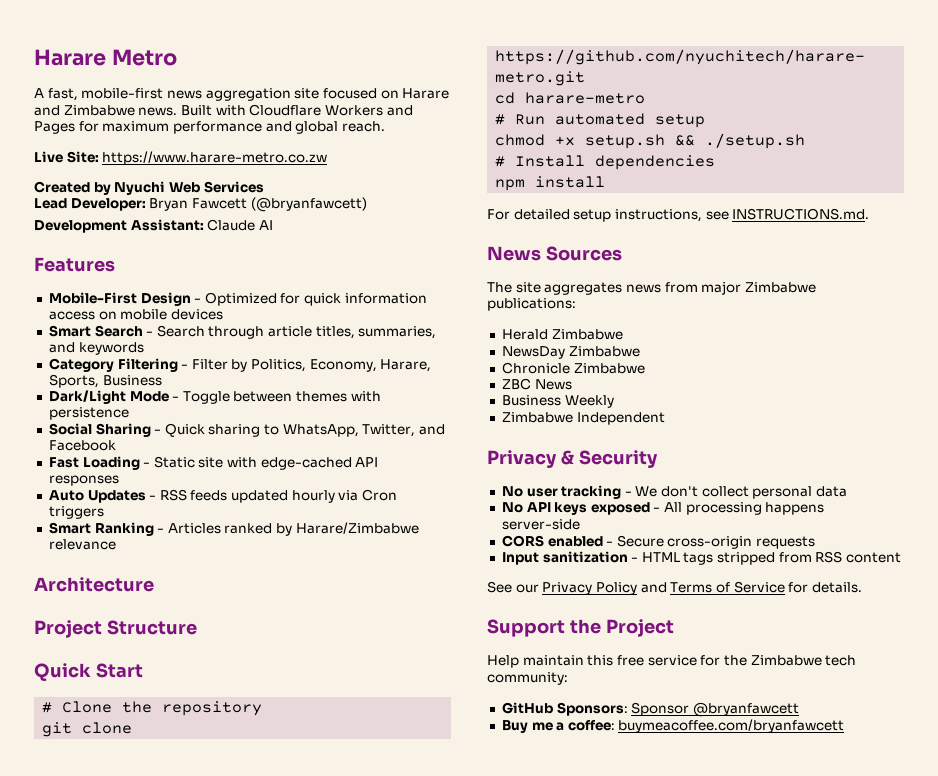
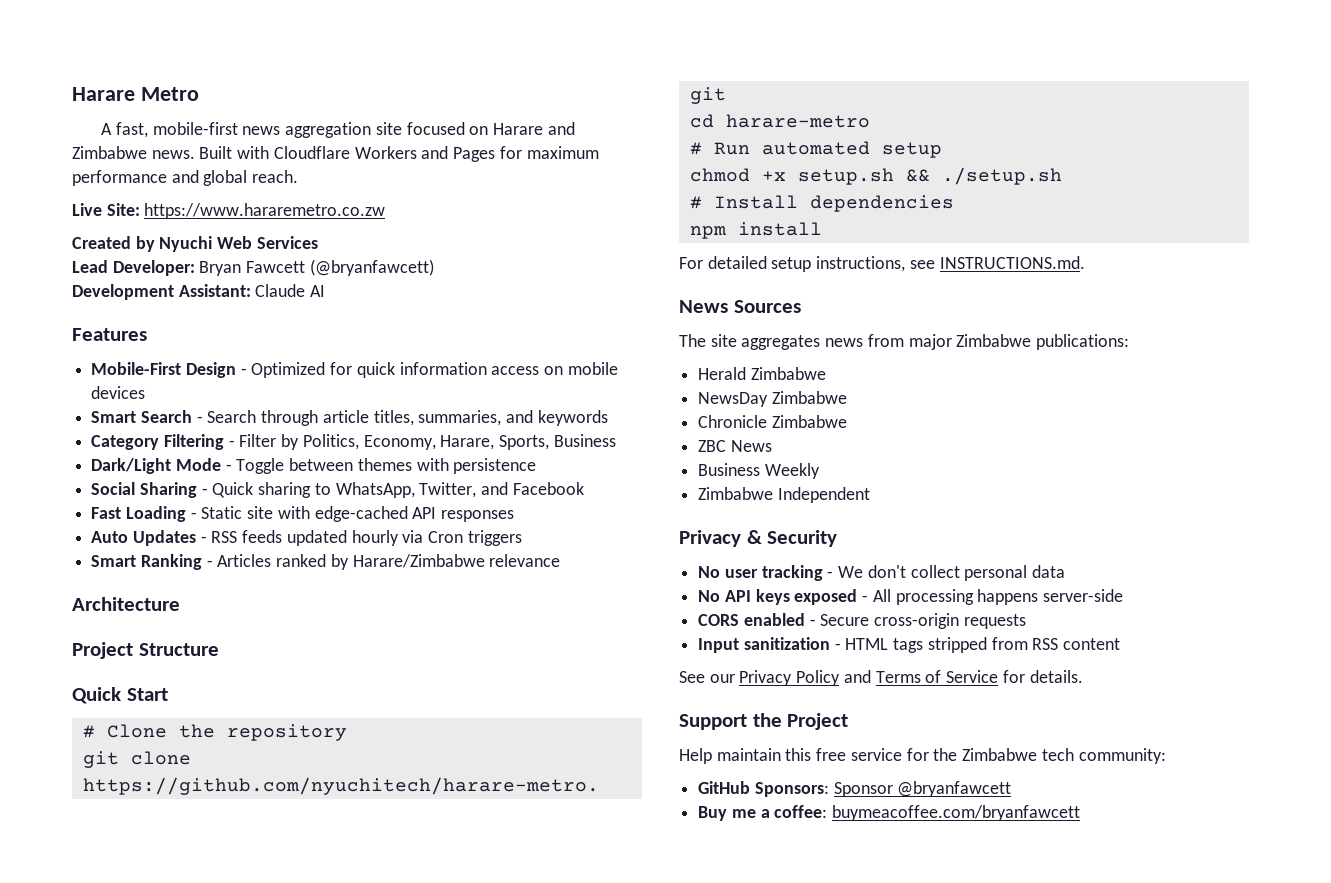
- Live Site: https://www.harare-metro.co.zw
+ Live Site: https://www.hararemetro.co.zw

